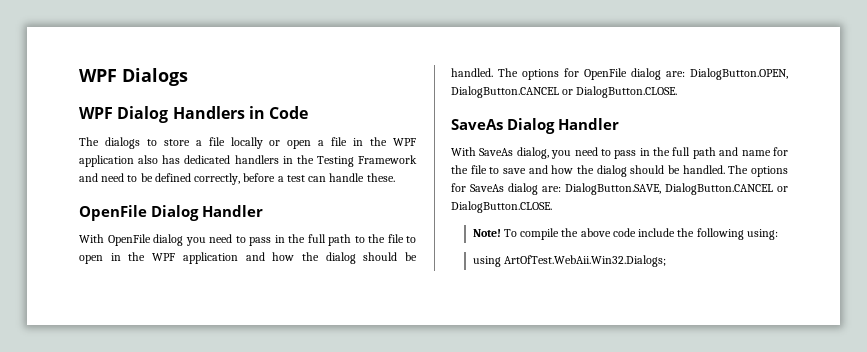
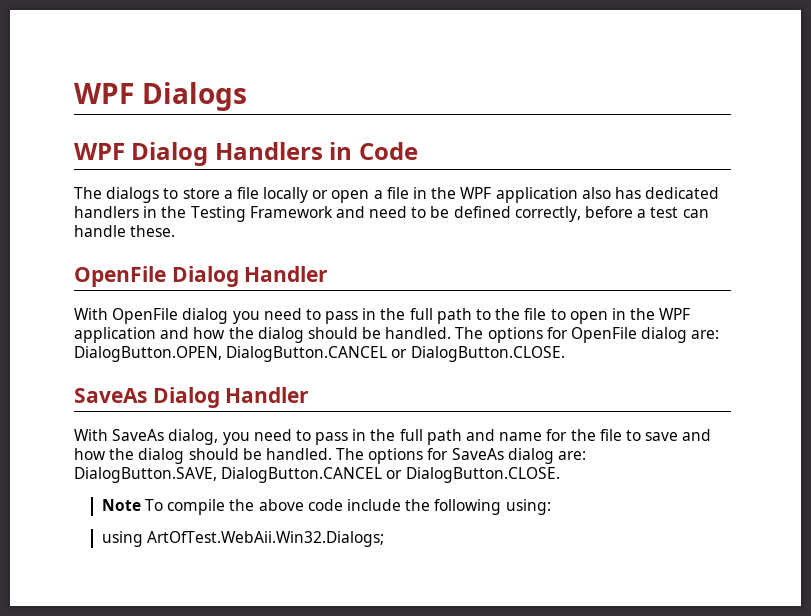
- Note! To compile the above code include the following using:
+ Note To compile the above code include the following using:

